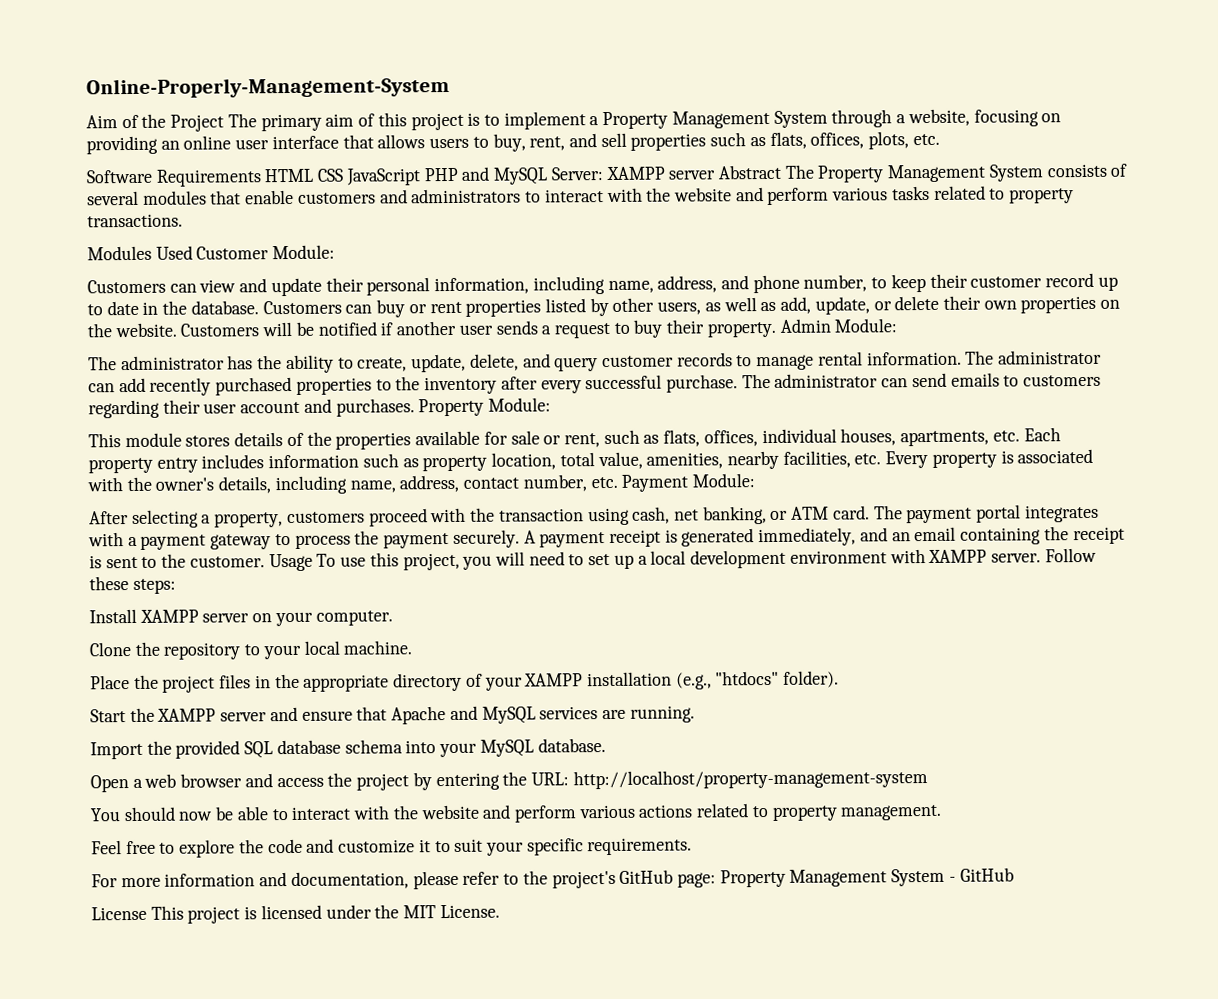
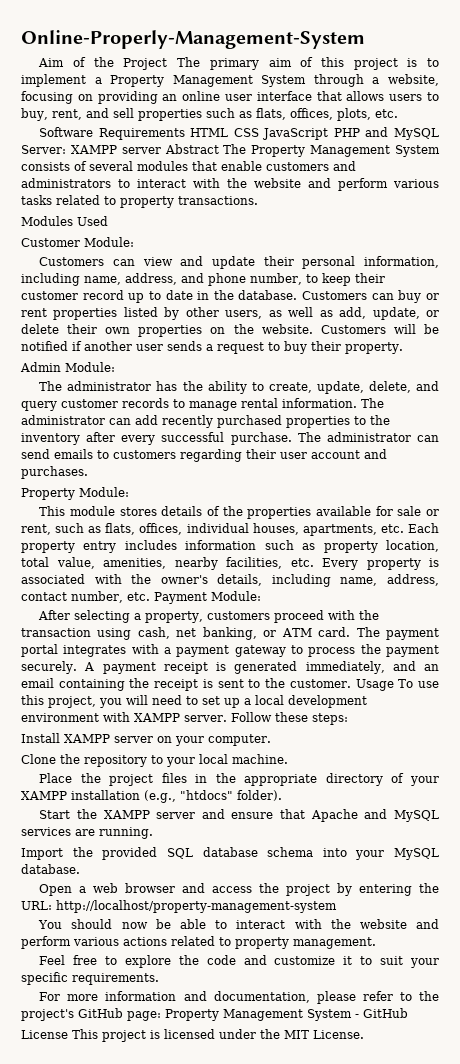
- Modules Used Customer Module:
+ Modules Used
+ Customer Module:
- Customers will be notified if another user sends a request to buy their property. Admin Module:
+ Customers will be notified if another user sends a request to buy their property.
+ Admin Module:
- The administrator can send emails to customers regarding their user account and purchases. Property Module:
+ The administrator can send emails to customers regarding their user account and purchases.
+ Property Module:

